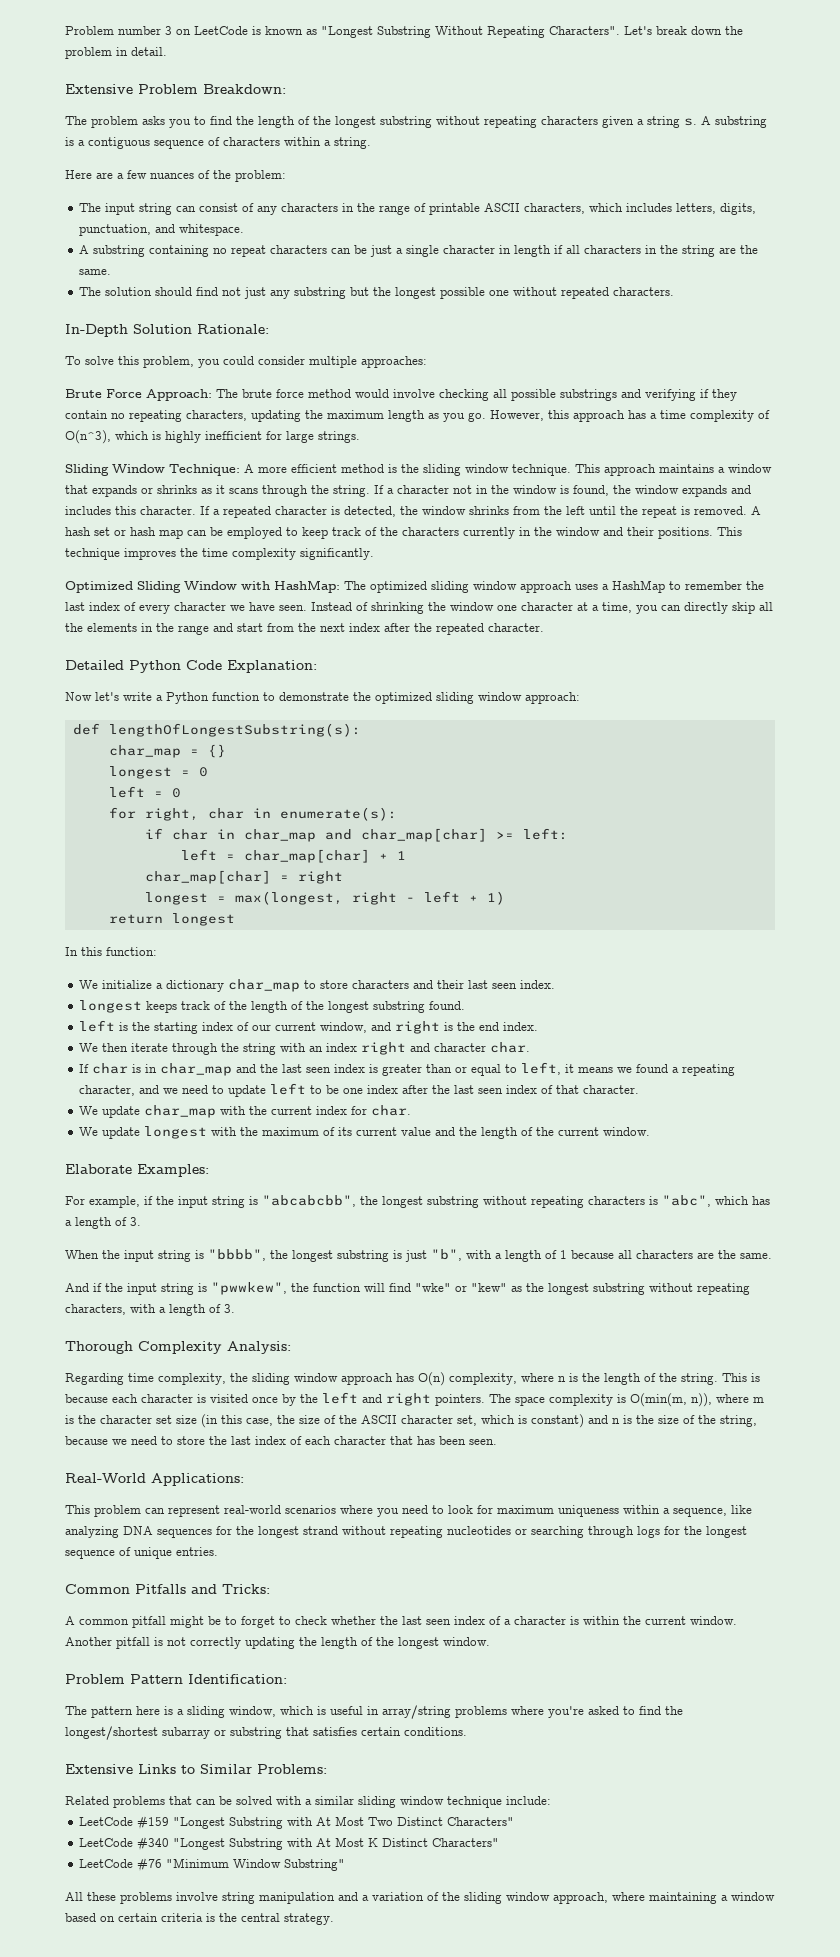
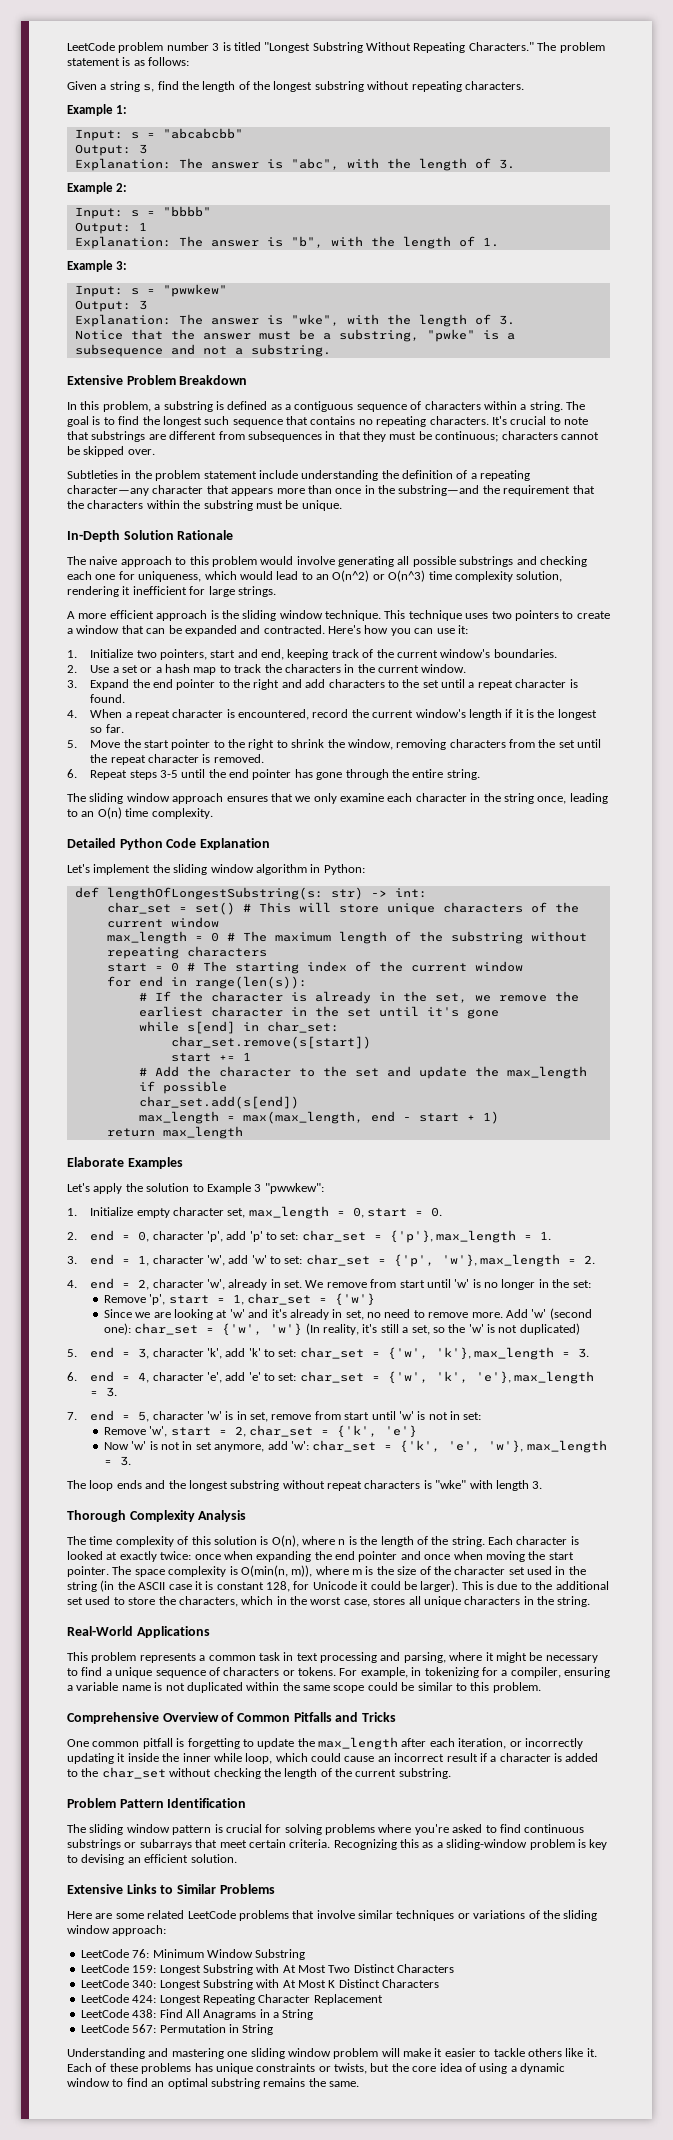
- Problem number 3 on LeetCode is known as "Longest Substring Without Repeating Characters". Let's break down the problem in detail.
- Extensive Problem Breakdown:
- The problem asks you to find the length of the longest substring without repeating characters given a string s. A substring is a contiguous sequence of characters within a string.
- Here are a few nuances of the problem:
- The input string can consist of any characters in the range of printable ASCII characters, which includes letters, digits, punctuation, and whitespace.
- A substring containing no repeat characters can be just a single character in length if all characters in the string are the same.
- The solution should find not just any substring but the longest possible one without repeated characters.
- In-Depth Solution Rationale:
- To solve this problem, you could consider multiple approaches:
- Brute Force Approach: The brute force method would involve checking all possible substrings and verifying if they contain no repeating characters, updating the maximum length as you go. However, this approach has a time complexity of O(n^3), which is highly inefficient for large strings.
+ LeetCode problem number 3 is titled "Longest Substring Without Repeating Characters." The problem statement is as follows:
+ Given a string s, find the length of the longest substring without repeating characters.
+ Example 1:
+ Input: s = "abcabcbb"
+ Output: 3
+ Explanation: The answer is "abc", with the length of 3.
+ Example 2:
+ Input: s = "bbbb"
+ Output: 1
+ Explanation: The answer is "b", with the length of 1.
+ Example 3:
+ Input: s = "pwwkew"
+ Output: 3
+ Explanation: The answer is "wke", with the length of 3.
+ Notice that the answer must be a substring, "pwke" is a subsequence and not a substring.
+ Extensive Problem Breakdown
+ In this problem, a substring is defined as a contiguous sequence of characters within a string. The goal is to find the longest such sequence that contains no repeating characters. It's crucial to note that substrings are different from subsequences in that they must be continuous; characters cannot be skipped over.
+ Subtleties in the problem statement include understanding the definition of a repeating character—any character that appears more than once in the substring—and the requirement that the characters within the substring must be unique.
+ In-Depth Solution Rationale
+ The naive approach to this problem would involve generating all possible substrings and checking each one for uniqueness, which would lead to an O(n^2) or O(n^3) time complexity solution, rendering it inefficient for large strings.
- Sliding Window Technique: A more efficient method is the sliding window technique.
+ A more efficient approach is the sliding window technique.
- This approach maintains a window that expands or shrinks as it scans through the string. If a character not in the window is found, the window expands and includes this character. If a repeated character is detected, the window shrinks from the left until the repeat is removed. A hash set or hash map can be employed to keep track of the characters currently in the window and their positions. This technique improves the time complexity significantly.
- Optimized Sliding Window with HashMap: The optimized sliding window approach uses a HashMap to remember the last index of every character we have seen. Instead of shrinking the window one character at a time, you can directly skip all the elements in the range and start from the next index after the repeated character.
- Detailed Python Code Explanation:
- Now let's write a Python function to demonstrate the optimized sliding window approach:
- def lengthOfLongestSubstring(s):
- char_map = {}
- longest = 0
- left = 0
- for right, char in enumerate(s):
- if char in char_map and char_map[char] >= left:
- left = char_map[char] + 1
- char_map[char] = right
- longest = max(longest, right - left + 1)
- return longest
- In this function:
- We initialize a dictionary char_map to store characters and their last seen index.
- longest keeps track of the length of the longest substring found.
- left is the starting index of our current window, and right is the end index.
- We then iterate through the string with an index right and character char.
- If char is in char_map and the last seen index is greater than or equal to left, it means we found a repeating character, and we need to update left to be one index after the last seen index of that character.
- We update char_map with the current index for char.
- We update longest with the maximum of its current value and the length of the current window.
- Elaborate Examples:
- For example, if the input string is "abcabcbb", the longest substring without repeating characters is "abc", which has a length of 3.
- When the input string is "bbbb", the longest substring is just "b", with a length of 1 because all characters are the same.
- And if the input string is "pwwkew", the function will find "wke" or "kew" as the longest substring without repeating characters, with a length of 3.
- Thorough Complexity Analysis:
- Regarding time complexity, the sliding window approach has O(n) complexity, where n is the length of the string.
+ This technique uses two pointers to create a window that can be expanded and contracted. Here's how you can use it:
+ 1. Initialize two pointers, start and end, keeping track of the current window's boundaries.
+ 2. Use a set or a hash map to track the characters in the current window.
+ 3. Expand the end pointer to the right and add characters to the set until a repeat character is found.
+ 4. When a repeat character is encountered, record the current window's length if it is the longest so far.
+ 5. Move the start pointer to the right to shrink the window, removing characters from the set until the repeat character is removed.
+ 6. Repeat steps 3-5 until the end pointer has gone through the entire string.
+ The sliding window approach ensures that we only examine each character in the string once, leading to an O(n) time complexity.
+ Detailed Python Code Explanation
+ Let's implement the sliding window algorithm in Python:
+ def lengthOfLongestSubstring(s: str) -> int:
+ char_set = set() # This will store unique characters of the current window
+ max_length = 0 # The maximum length of the substring without repeating characters
+ start = 0 # The starting index of the current window
+ for end in range(len(s)):
+ # If the character is already in the set, we remove the earliest character in the set until it's gone
+ while s[end] in char_set:
+ char_set.remove(s[start])
+ start += 1
+ # Add the character to the set and update the max_length if possible
+ char_set.add(s[end])
+ max_length = max(max_length, end - start + 1)
+ return max_length
+ Elaborate Examples
+ Let's apply the solution to Example 3 "pwwkew":
+ 1. Initialize empty character set, max_length = 0, start = 0.
+ 2. end = 0, character 'p', add 'p' to set: char_set = {'p'}, max_length = 1.
+ 3. end = 1, character 'w', add 'w' to set: char_set = {'p', 'w'}, max_length = 2.
+ 4. end = 2, character 'w', already in set. We remove from start until 'w' is no longer in the set:
+ Remove 'p', start = 1, char_set = {'w'}
+ Since we are looking at 'w' and it's already in set, no need to remove more. Add 'w' (second one): char_set = {'w', 'w'} (In reality, it's still a set, so the 'w' is not duplicated)
+ 5. end = 3, character 'k', add 'k' to set: char_set = {'w', 'k'}, max_length = 3.
+ 6. end = 4, character 'e', add 'e' to set: char_set = {'w', 'k', 'e'}, max_length = 3.
+ 7. end = 5, character 'w' is in set, remove from start until 'w' is not in set:
+ Remove 'w', start = 2, char_set = {'k', 'e'}
+ Now 'w' is not in set anymore, add 'w': char_set = {'k', 'e', 'w'}, max_length = 3.
+ The loop ends and the longest substring without repeat characters is "wke" with length 3.
+ Thorough Complexity Analysis
+ The time complexity of this solution is O(n), where n is the length of the string.
- This is because each character is visited once by the left and right pointers.
+ Each character is looked at exactly twice: once when expanding the end pointer and once when moving the start pointer.
- The space complexity is O(min(m, n)), where m is the character set size (in this case, the size of the ASCII character set, which is constant) and n is the size of the string, because we need to store the last index of each character that has been seen.
+ The space complexity is O(min(n, m)), where m is the size of the character set used in the string (in the ASCII case it is constant 128, for Unicode it could be larger). This is due to the additional set used to store the characters, which in the worst case, stores all unique characters in the string.
- Real-World Applications:
+ Real-World Applications
- This problem can represent real-world scenarios where you need to look for maximum uniqueness within a sequence, like analyzing DNA sequences for the longest strand without repeating nucleotides or searching through logs for the longest sequence of unique entries.
- Common Pitfalls and Tricks:
- A common pitfall might be to forget to check whether the last seen index of a character is within the current window. Another pitfall is not correctly updating the length of the longest window.
+ This problem represents a common task in text processing and parsing, where it might be necessary to find a unique sequence of characters or tokens. For example, in tokenizing for a compiler, ensuring a variable name is not duplicated within the same scope could be similar to this problem.
+ Comprehensive Overview of Common Pitfalls and Tricks
+ One common pitfall is forgetting to update the max_length after each iteration, or incorrectly updating it inside the inner while loop, which could cause an incorrect result if a character is added to the char_set without checking the length of the current substring.
- Problem Pattern Identification:
- The pattern here is a sliding window, which is useful in array/string problems where you're asked to find the longest/shortest subarray or substring that satisfies certain conditions.
- Extensive Links to Similar Problems:
- Related problems that can be solved with a similar sliding window technique include:
- LeetCode #159 "Longest Substring with At Most Two Distinct Characters"
- LeetCode #340 "Longest Substring with At Most K Distinct Characters"
- LeetCode #76 "Minimum Window Substring"
- All these problems involve string manipulation and a variation of the sliding window approach, where maintaining a window based on certain criteria is the central strategy.
+ Problem Pattern Identification
+ The sliding window pattern is crucial for solving problems where you're asked to find continuous substrings or subarrays that meet certain criteria. Recognizing this as a sliding-window problem is key to devising an efficient solution.
+ Extensive Links to Similar Problems
+ Here are some related LeetCode problems that involve similar techniques or variations of the sliding window approach:
+ LeetCode 76: Minimum Window Substring
+ LeetCode 159: Longest Substring with At Most Two Distinct Characters
+ LeetCode 340: Longest Substring with At Most K Distinct Characters
+ LeetCode 424: Longest Repeating Character Replacement
+ LeetCode 438: Find All Anagrams in a String
+ LeetCode 567: Permutation in String
+ Understanding and mastering one sliding window problem will make it easier to tackle others like it. Each of these problems has unique constraints or twists, but the core idea of using a dynamic window to find an optimal substring remains the same.

